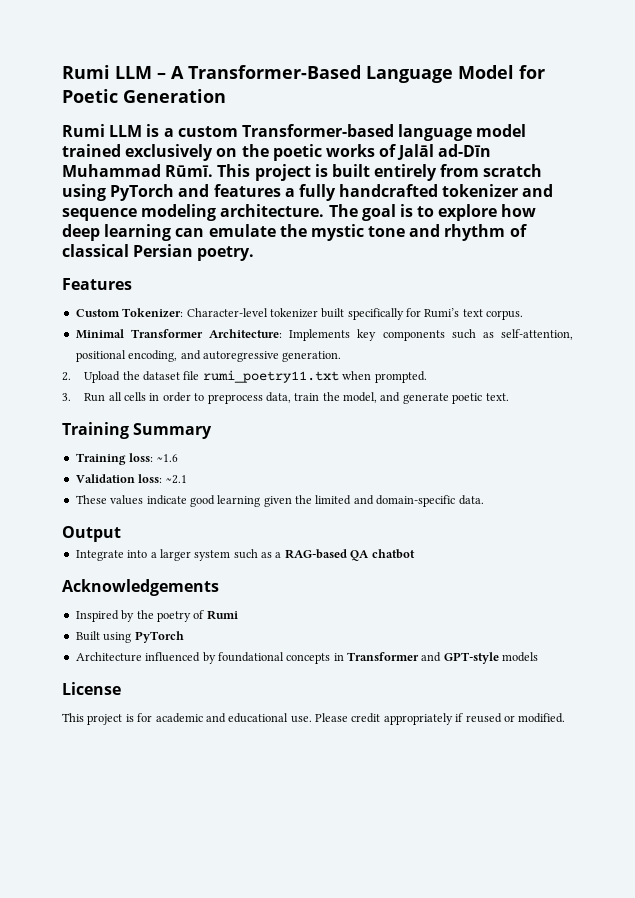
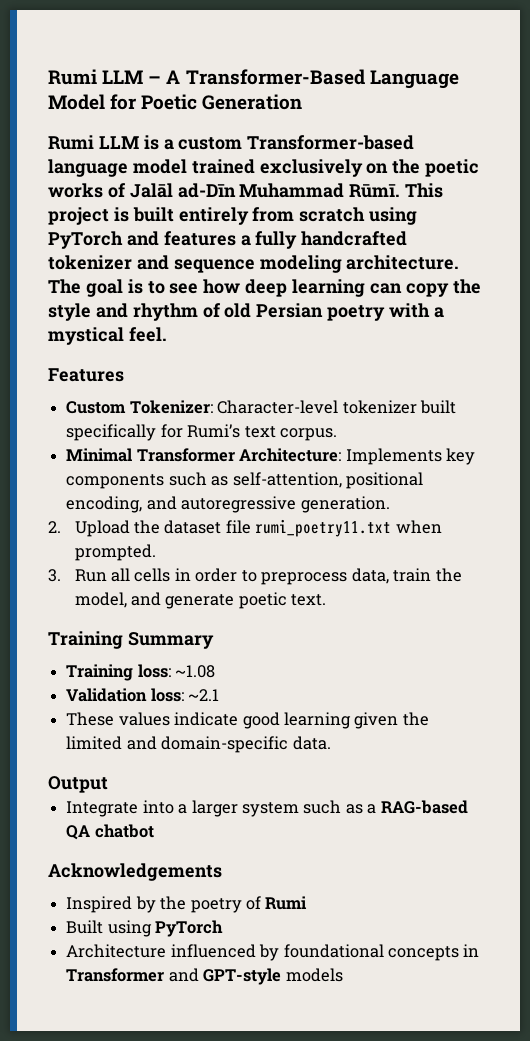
- The goal is to explore how deep learning can emulate the mystic tone and rhythm of classical Persian poetry.
+ The goal is to see how deep learning can copy the style and rhythm of old Persian poetry with a mystical feel.
- Training loss: ~1.6
+ Training loss: ~1.08
- License
- This project is for academic and educational use. Please credit appropriately if reused or modified.

